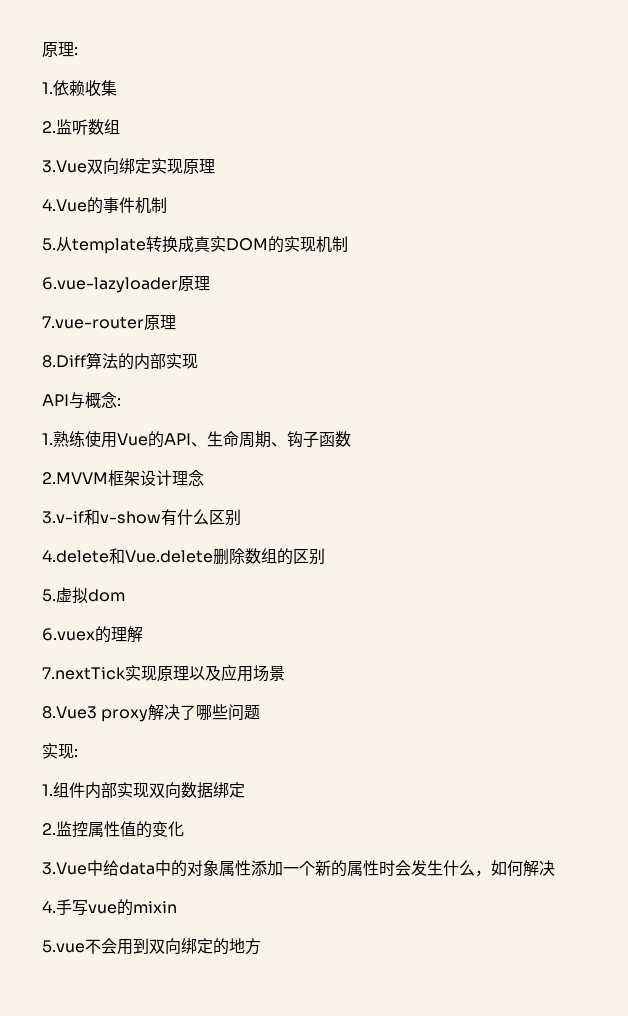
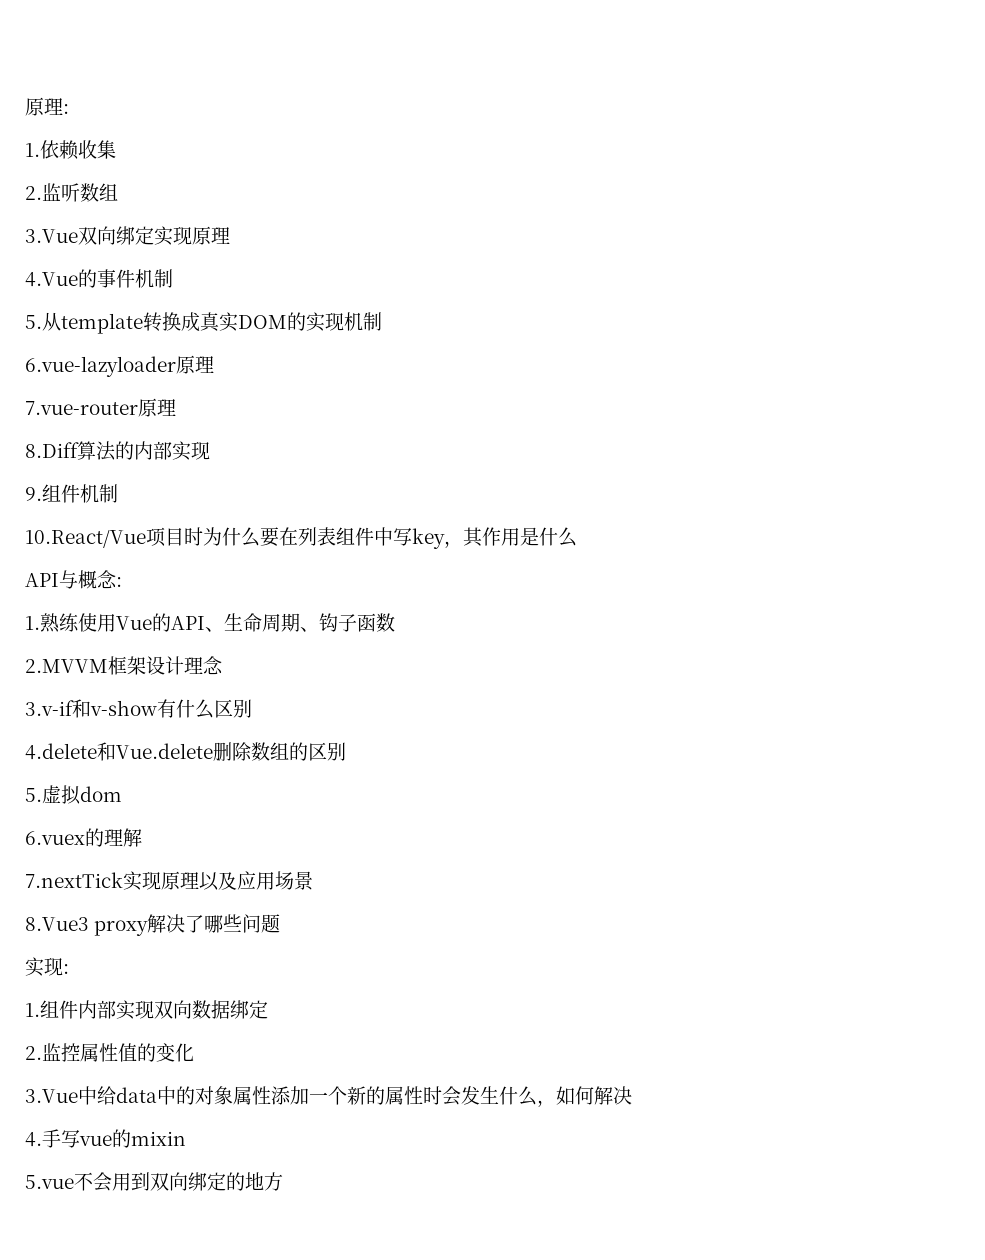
+ 9.组件机制
+ 10.React/Vue项目时为什么要在列表组件中写key，其作用是什么

